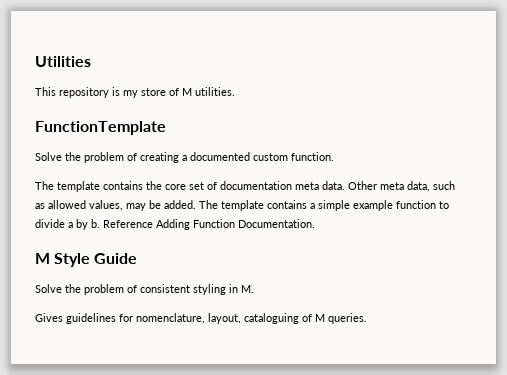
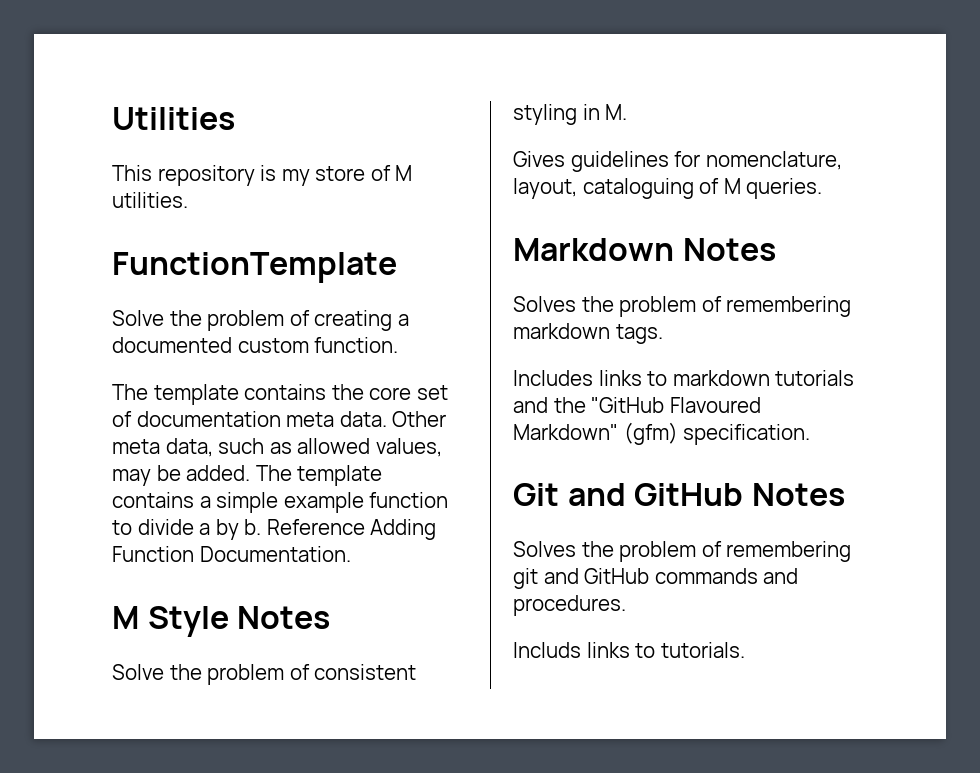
- M Style Guide
+ M Style Notes
+ Markdown Notes
+ Solves the problem of remembering markdown tags.
+ Includes links to markdown tutorials and the "GitHub Flavoured Markdown" (gfm) specification.
+ Git and GitHub Notes
+ Solves the problem of remembering git and GitHub commands and procedures.
+ Includs links to tutorials.

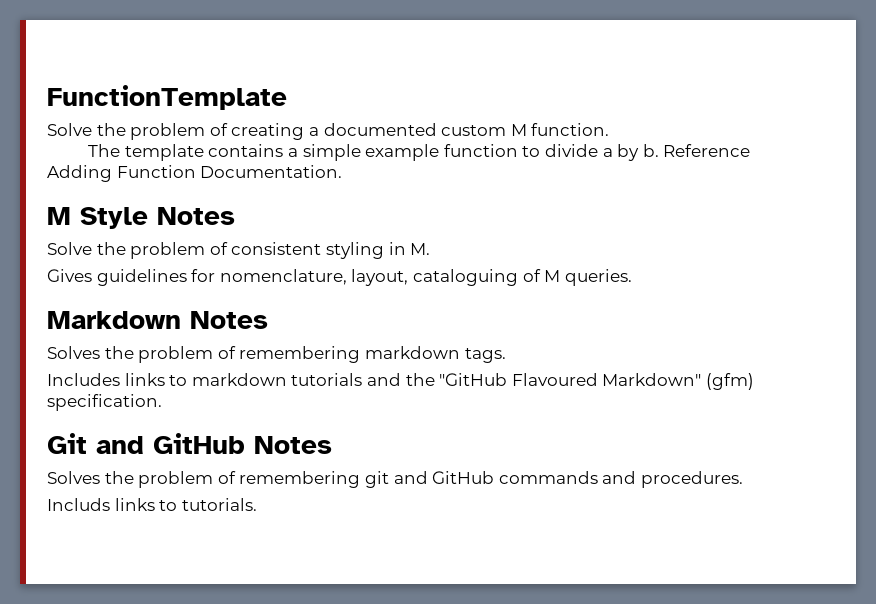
- Utilities
- This repository is my store of M utilities.
- Solve the problem of creating a documented custom function.
+ Solve the problem of creating a documented custom M function.
- The template contains the core set of documentation meta data. Other meta data, such as allowed values, may be added. The template contains a simple example function to divide a by b.
+ The template contains a simple example function to divide a by b.

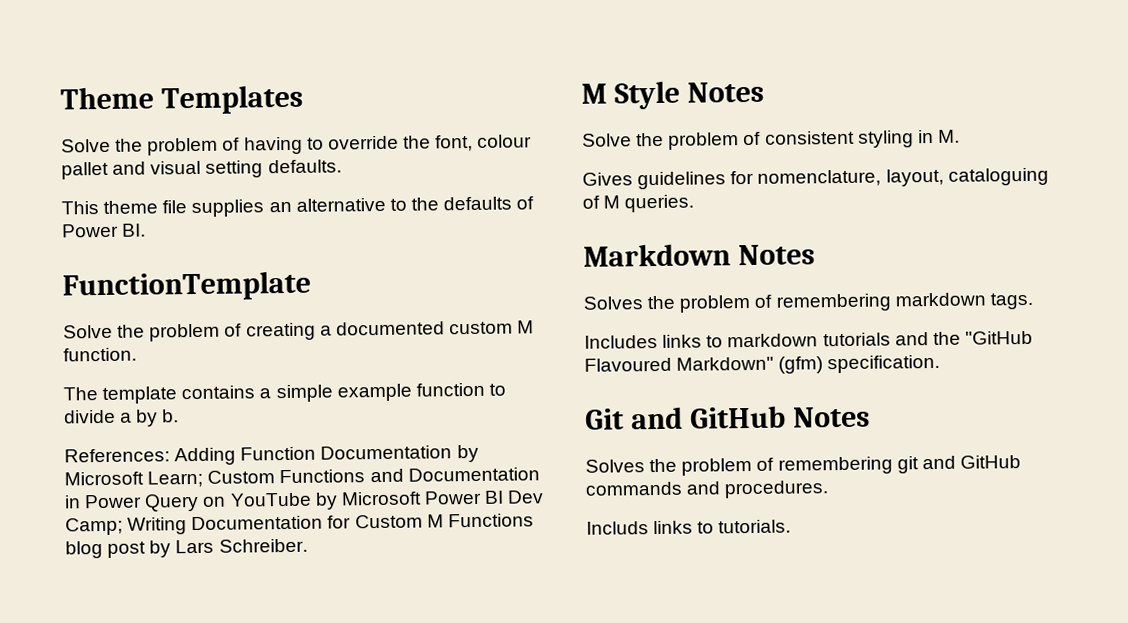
+ Theme Templates
+ Solve the problem of having to override the font, colour pallet and visual setting defaults.
+ This theme file supplies an alternative to the defaults of Power BI.
- The template contains a simple example function to divide a by b. Reference Adding Function Documentation.
+ The template contains a simple example function to divide a by b.
+ References: Adding Function Documentation by Microsoft Learn; Custom Functions and Documentation in Power Query on YouTube by Microsoft Power BI Dev Camp; Writing Documentation for Custom M Functions blog post by Lars Schreiber.

